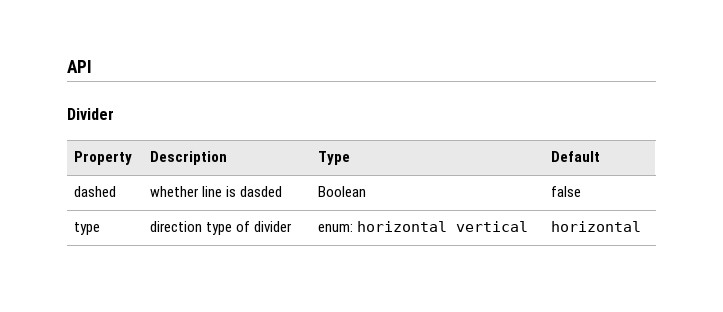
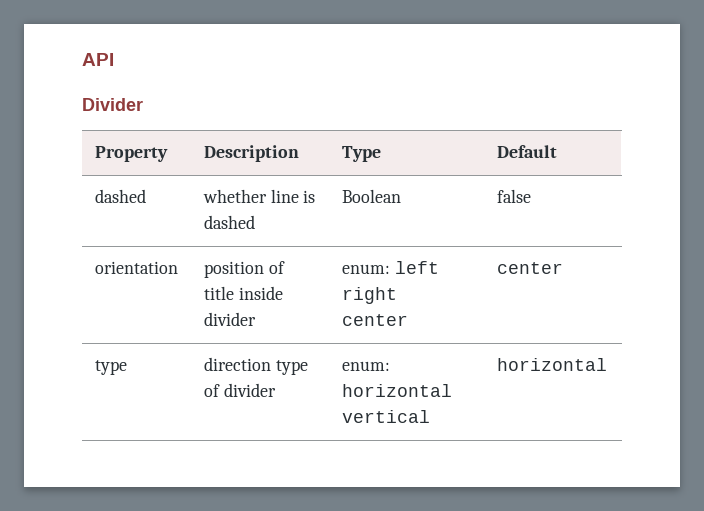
- dashed | whether line is dasded | Boolean | false
+ dashed | whether line is dashed | Boolean | false
+ orientation | position of title inside divider | enum: left right center | center

